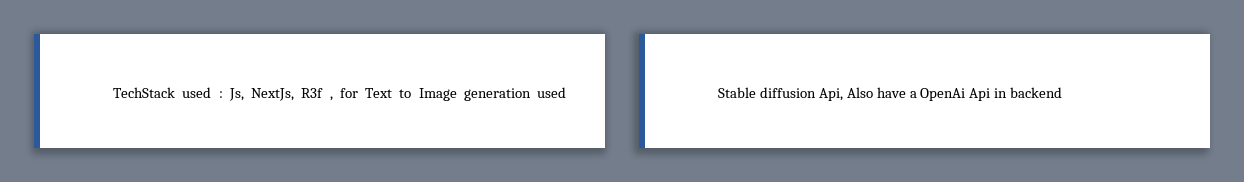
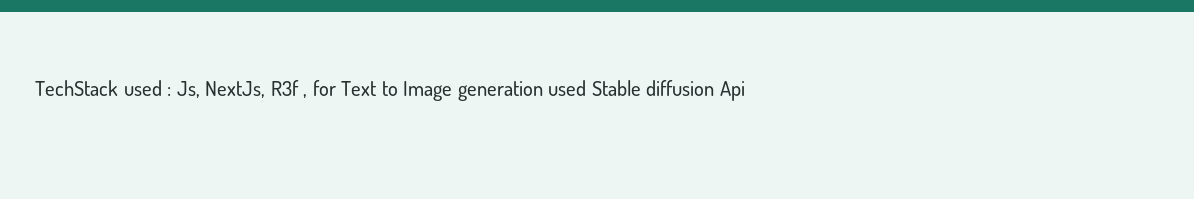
- TechStack used : Js, NextJs, R3f , for Text to Image generation used Stable diffusion Api, Also have a OpenAi Api in backend
+ TechStack used : Js, NextJs, R3f , for Text to Image generation used Stable diffusion Api

